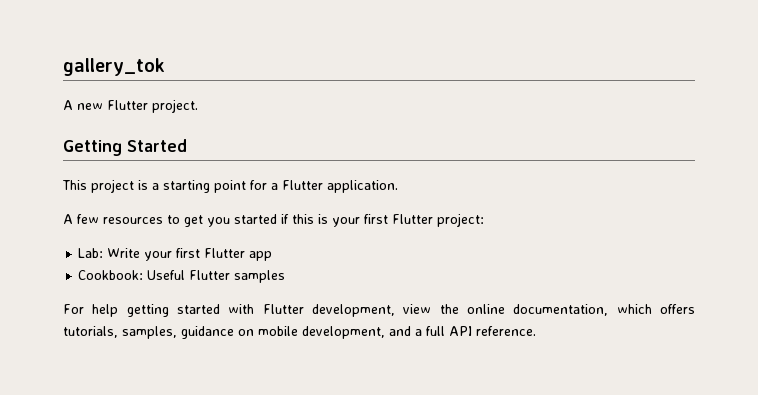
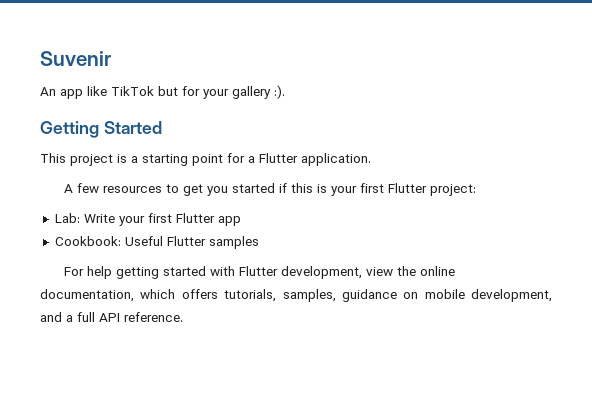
- gallery_tok
- A new Flutter project.
+ Suvenir
+ An app like TikTok but for your gallery :).

